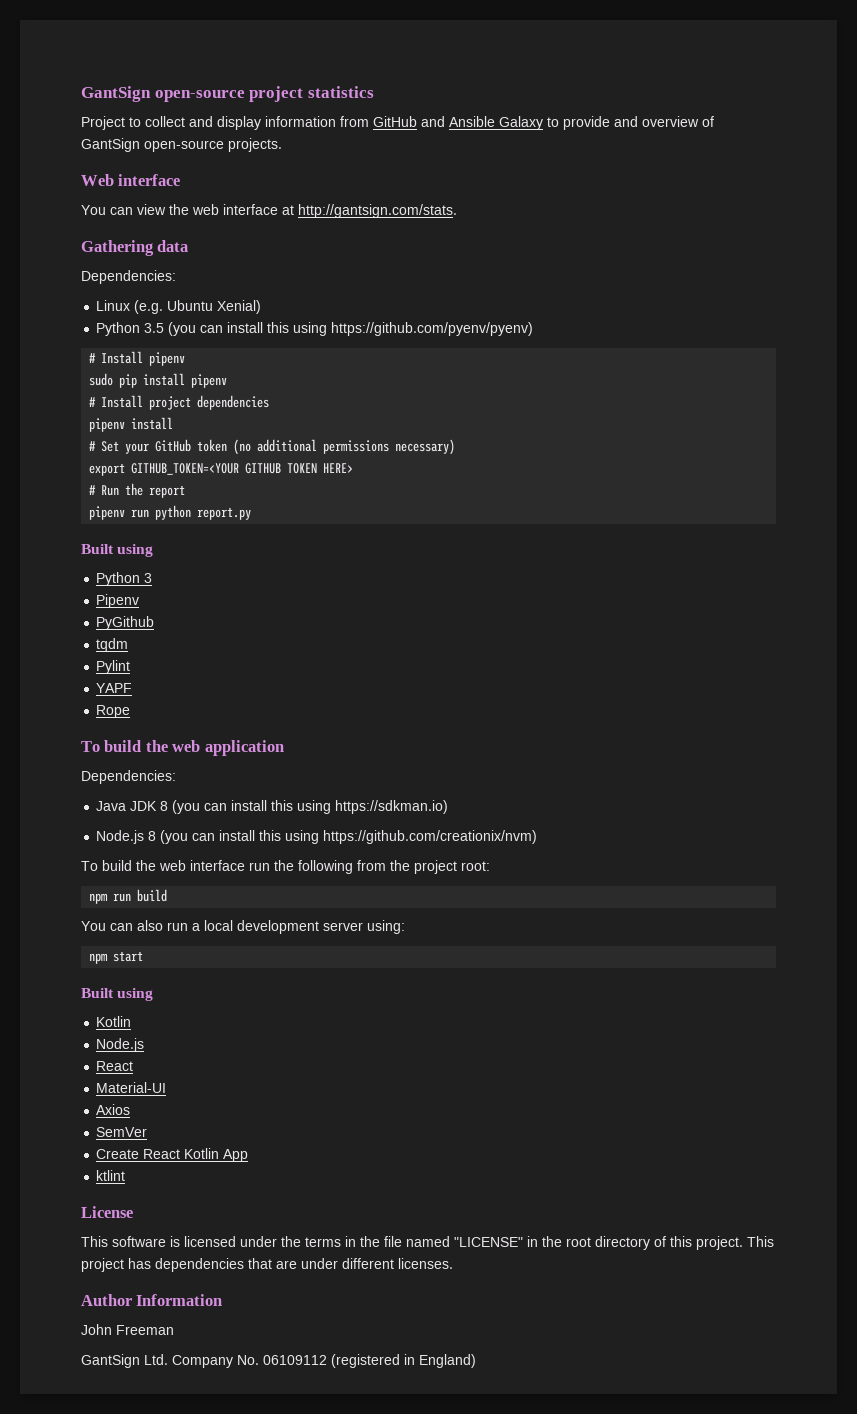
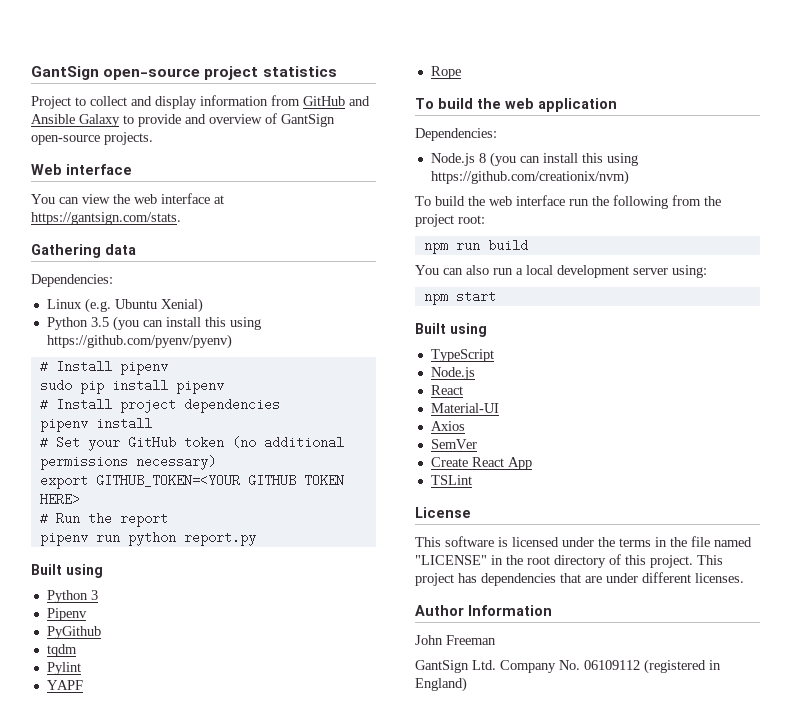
- You can view the web interface at http://gantsign.com/stats.
+ You can view the web interface at https://gantsign.com/stats.
- Java JDK 8 (you can install this using https://sdkman.io)
  npm start
  Built using
- Kotlin
+ TypeScript
- Create React Kotlin App
+ Create React App
- ktlint
+ TSLint

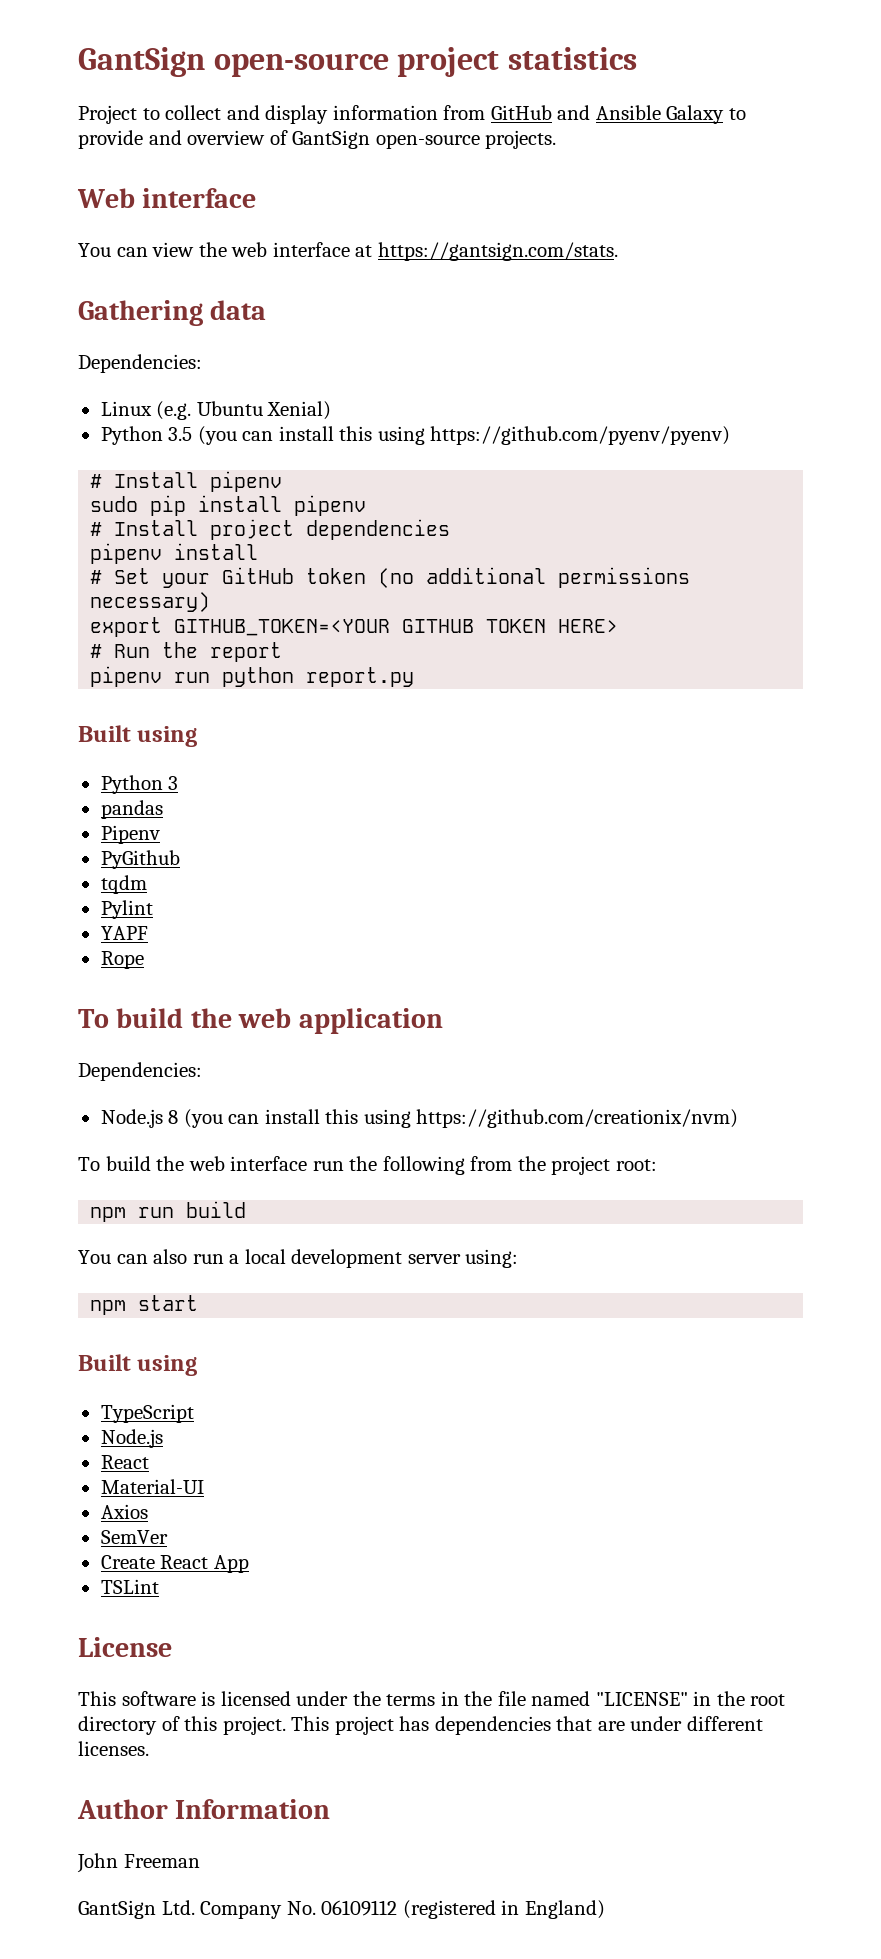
+ pandas

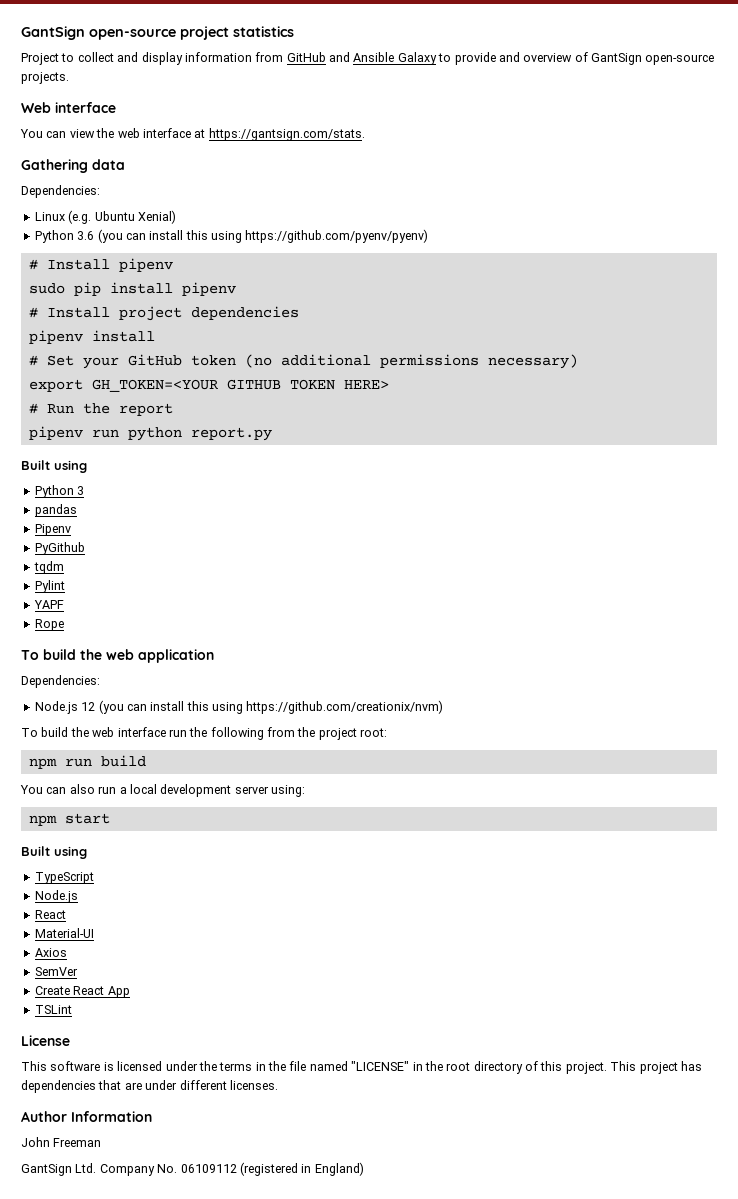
- Python 3.5 (you can install this using https://github.com/pyenv/pyenv)
+ Python 3.6 (you can install this using https://github.com/pyenv/pyenv)
- export GITHUB_TOKEN=<YOUR GITHUB TOKEN HERE>
+ export GH_TOKEN=<YOUR GITHUB TOKEN HERE>
- Node.js 8 (you can install this using https://github.com/creationix/nvm)
+ Node.js 12 (you can install this using https://github.com/creationix/nvm)

